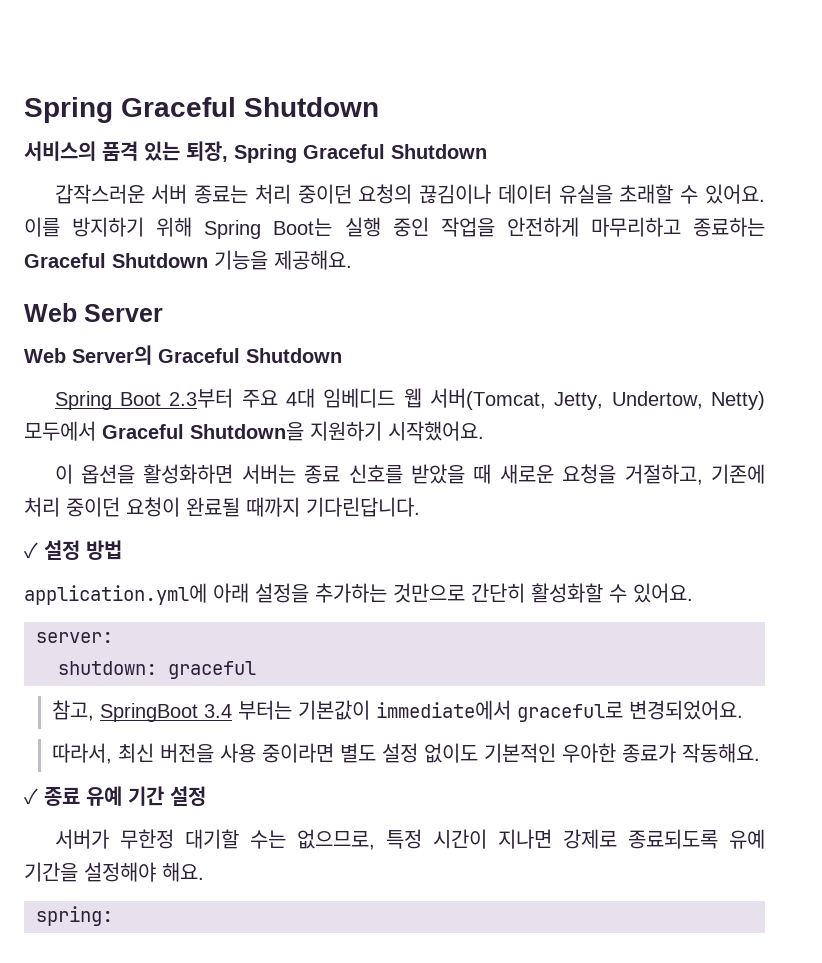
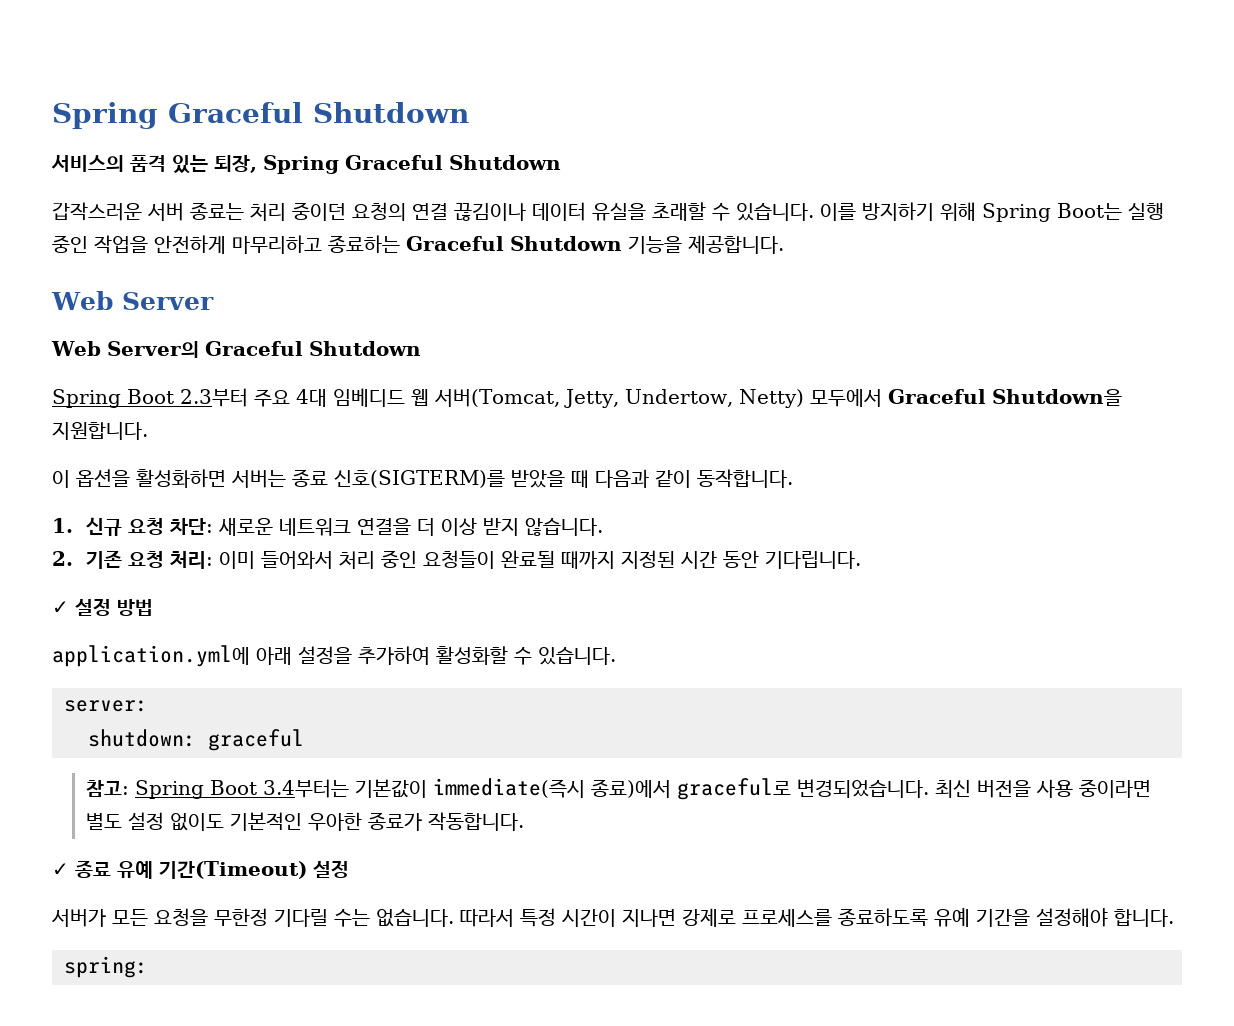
- 갑작스러운 서버 종료는 처리 중이던 요청의 끊김이나 데이터 유실을 초래할 수 있어요.
+ 갑작스러운 서버 종료는 처리 중이던 요청의 연결 끊김이나 데이터 유실을 초래할 수 있습니다.
- 이를 방지하기 위해 Spring Boot는 실행 중인 작업을 안전하게 마무리하고 종료하는 Graceful Shutdown 기능을 제공해요.
+ 이를 방지하기 위해 Spring Boot는 실행 중인 작업을 안전하게 마무리하고 종료하는 Graceful Shutdown 기능을 제공합니다.
- Spring Boot 2.3부터 주요 4대 임베디드 웹 서버(Tomcat, Jetty, Undertow, Netty) 모두에서 Graceful Shutdown을 지원하기 시작했어요.
+ Spring Boot 2.3부터 주요 4대 임베디드 웹 서버(Tomcat, Jetty, Undertow, Netty) 모두에서 Graceful Shutdown을 지원합니다.
- 이 옵션을 활성화하면 서버는 종료 신호를 받았을 때 새로운 요청을 거절하고, 기존에 처리 중이던 요청이 완료될 때까지 기다린답니다.
+ 이 옵션을 활성화하면 서버는 종료 신호(SIGTERM)를 받았을 때 다음과 같이 동작합니다.
+ 1. 신규 요청 차단: 새로운 네트워크 연결을 더 이상 받지 않습니다.
+ 2. 기존 요청 처리: 이미 들어와서 처리 중인 요청들이 완료될 때까지 지정된 시간 동안 기다립니다.
- application.yml에 아래 설정을 추가하는 것만으로 간단히 활성화할 수 있어요.
+ application.yml에 아래 설정을 추가하여 활성화할 수 있습니다.
- 참고, SpringBoot 3.4 부터는 기본값이 immediate에서 graceful로 변경되었어요.
- 따라서, 최신 버전을 사용 중이라면 별도 설정 없이도 기본적인 우아한 종료가 작동해요.
+ 참고: Spring Boot 3.4부터는 기본값이 immediate(즉시 종료)에서 graceful로 변경되었습니다. 최신 버전을 사용 중이라면 별도 설정 없이도 기본적인 우아한 종료가 작동합니다.
- ✓ 종료 유예 기간 설정
+ ✓ 종료 유예 기간(Timeout) 설정
- 서버가 무한정 대기할 수는 없으므로, 특정 시간이 지나면 강제로 종료되도록 유예 기간을 설정해야 해요.
+ 서버가 모든 요청을 무한정 기다릴 수는 없습니다. 따라서 특정 시간이 지나면 강제로 프로세스를 종료하도록 유예 기간을 설정해야 합니다.

